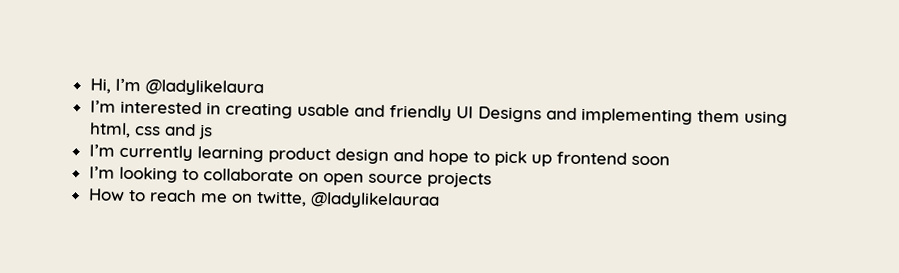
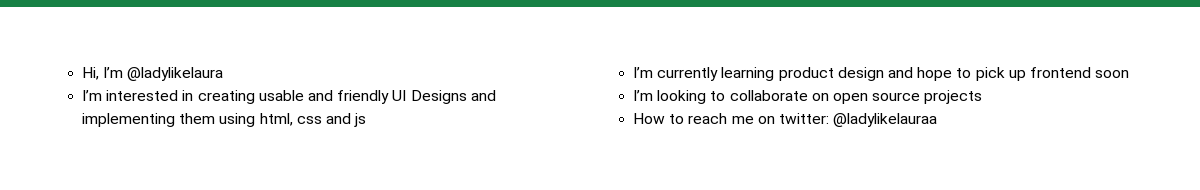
- How to reach me on twitte, @ladylikelauraa
+ How to reach me on twitter: @ladylikelauraa

